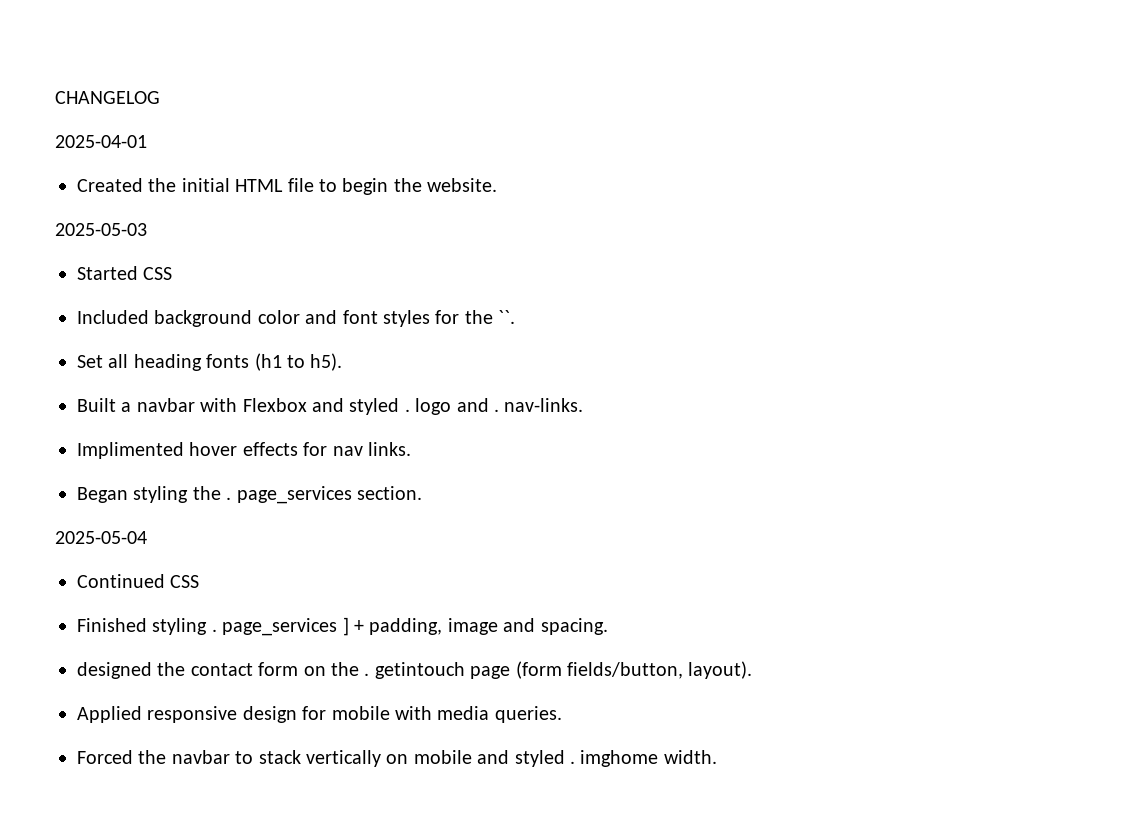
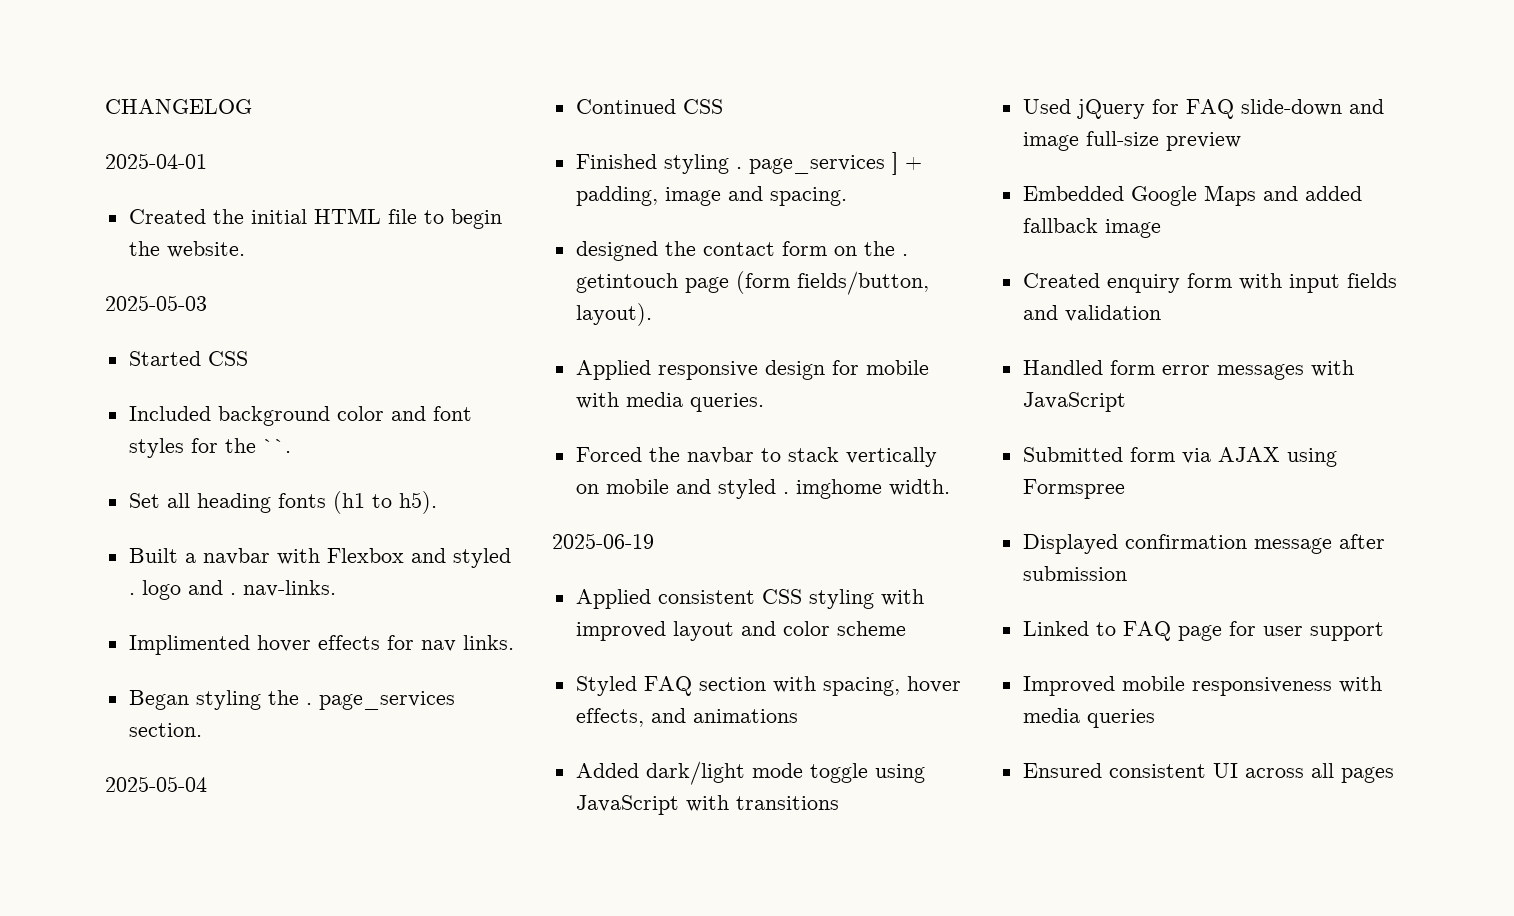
+ 2025-06-19
+ Applied consistent CSS styling with improved layout and color scheme
+ Styled FAQ section with spacing, hover effects, and animations
+ Added dark/light mode toggle using JavaScript with transitions
+ Used jQuery for FAQ slide-down and image full-size preview
+ Embedded Google Maps and added fallback image
+ Created enquiry form with input fields and validation
+ Handled form error messages with JavaScript
+ Submitted form via AJAX using Formspree
+ Displayed confirmation message after submission
+ Linked to FAQ page for user support
+ Improved mobile responsiveness with media queries
+ Ensured consistent UI across all pages

